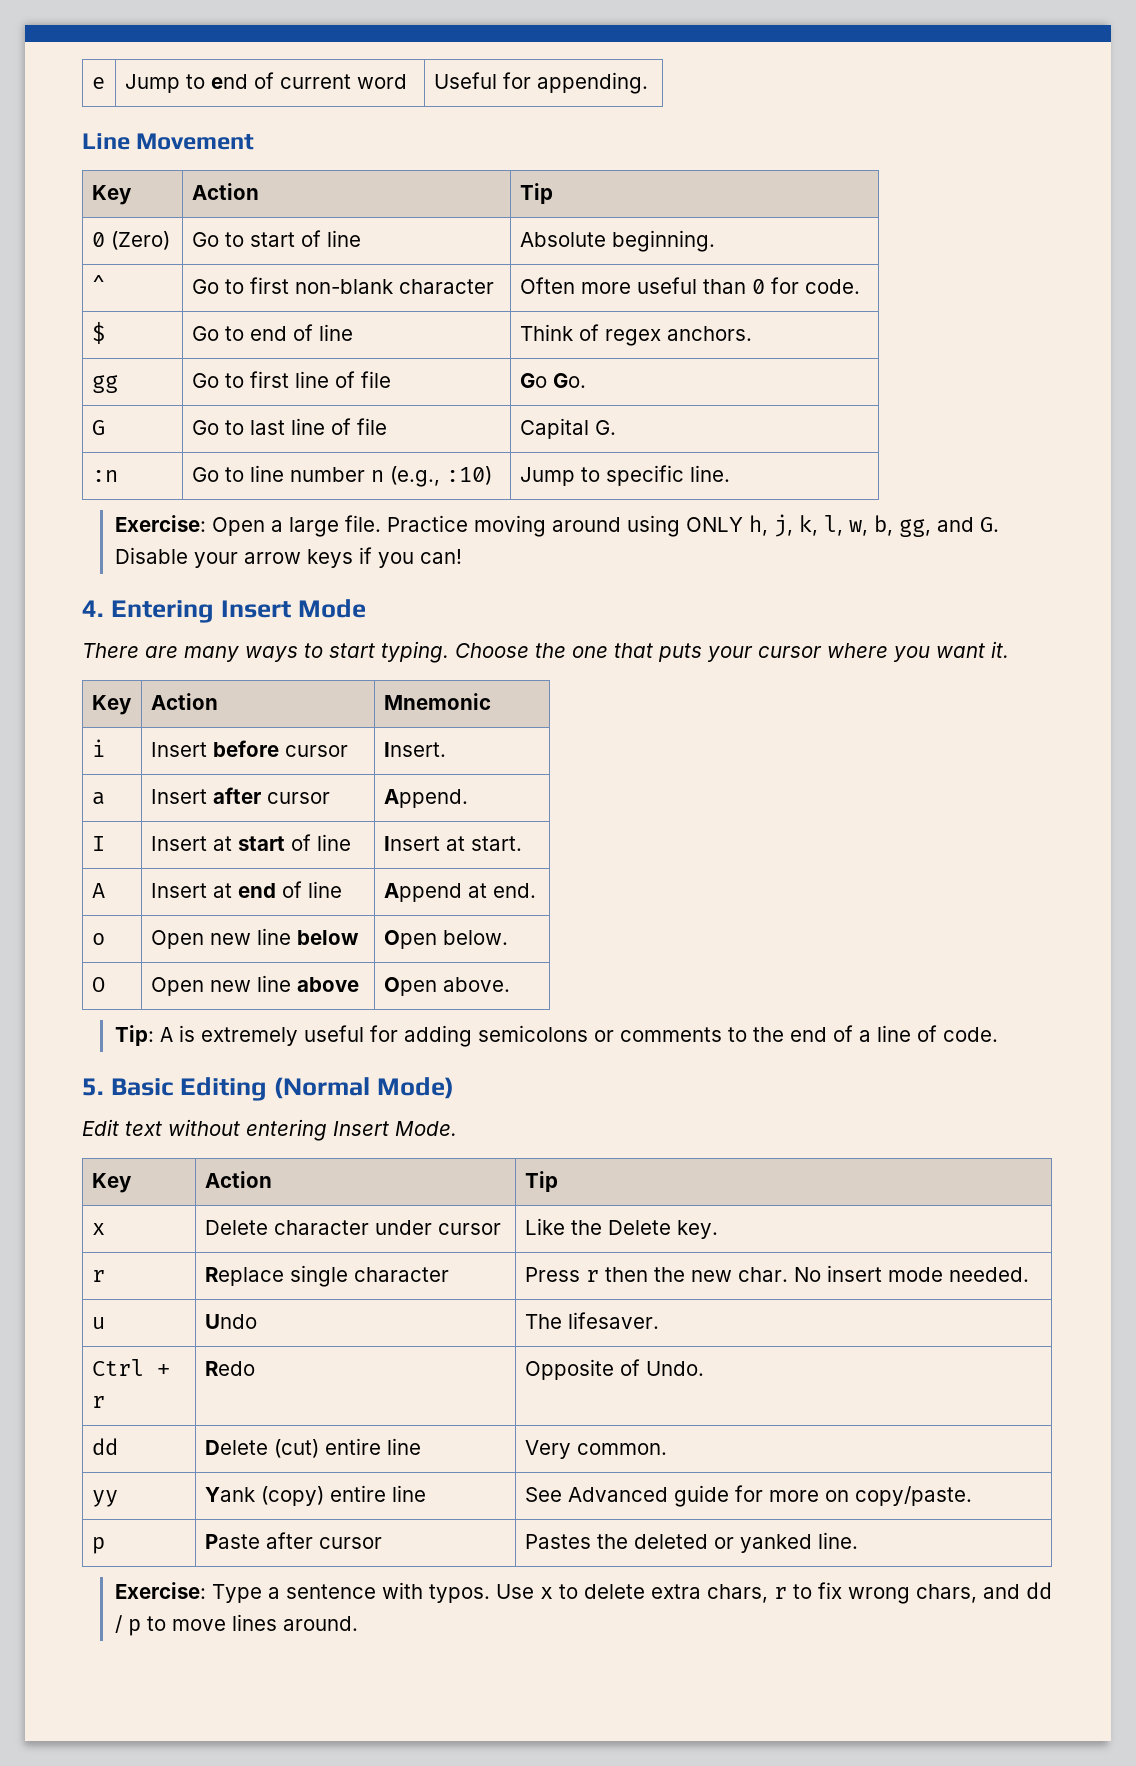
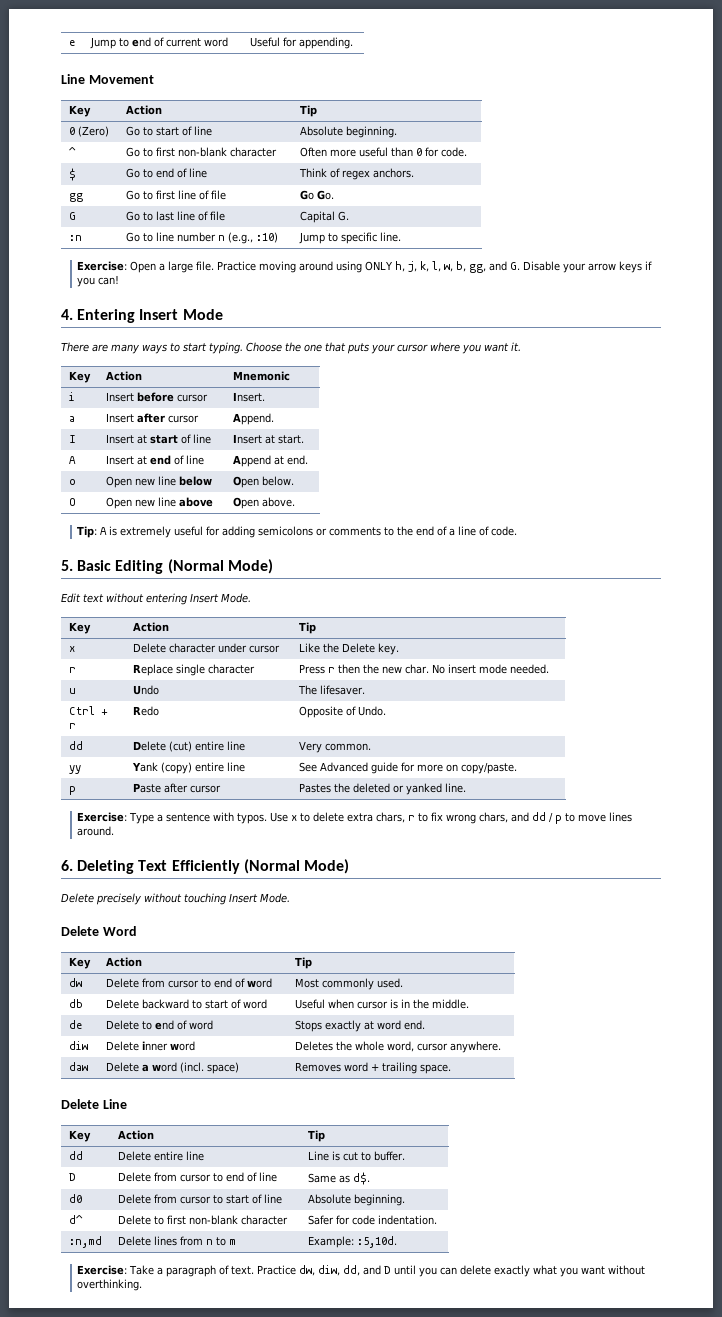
+ 6. Deleting Text Efficiently (Normal Mode)
+ Delete precisely without touching Insert Mode.
+ Delete Word
+ Key | Action | Tip
+ dw | Delete from cursor to end of word | Most commonly used.
+ db | Delete backward to start of word | Useful when cursor is in the middle.
+ de | Delete to end of word | Stops exactly at word end.
+ diw | Delete inner word | Deletes the whole word, cursor anywhere.
+ daw | Delete a word (incl. space) | Removes word + trailing space.
+ Delete Line
+ Key | Action | Tip
+ dd | Delete entire line | Line is cut to buffer.
+ D | Delete from cursor to end of line | Same as d$.
+ d0 | Delete from cursor to start of line | Absolute beginning.
+ d^ | Delete to first non-blank character | Safer for code indentation.
+ :n,md | Delete lines from n to m | Example: :5,10d.
+ Exercise: Take a paragraph of text. Practice dw, diw, dd, and D until you can delete exactly what you want without overthinking.

